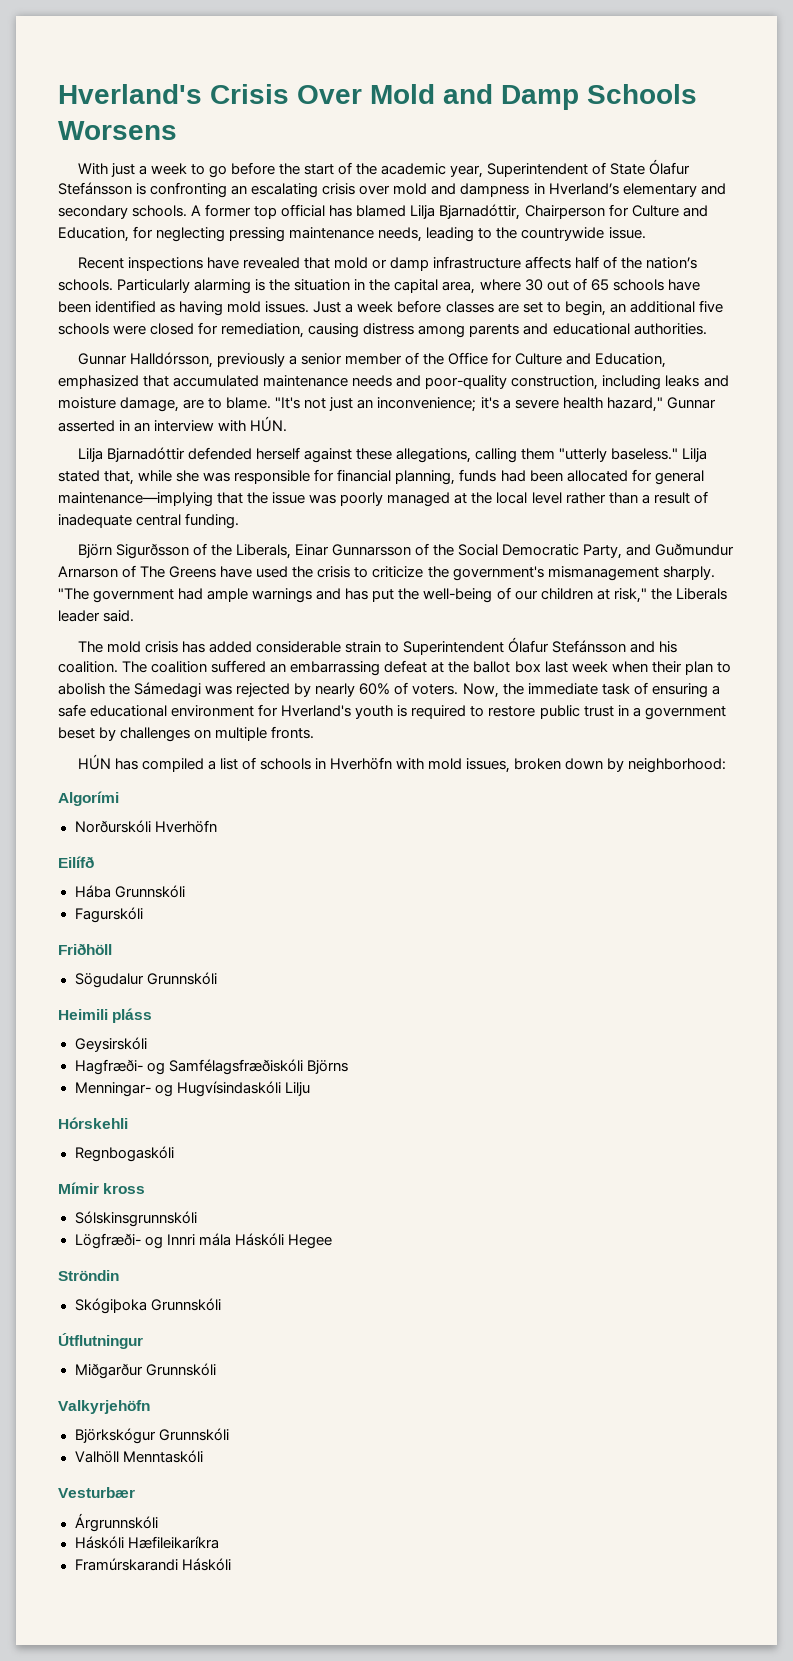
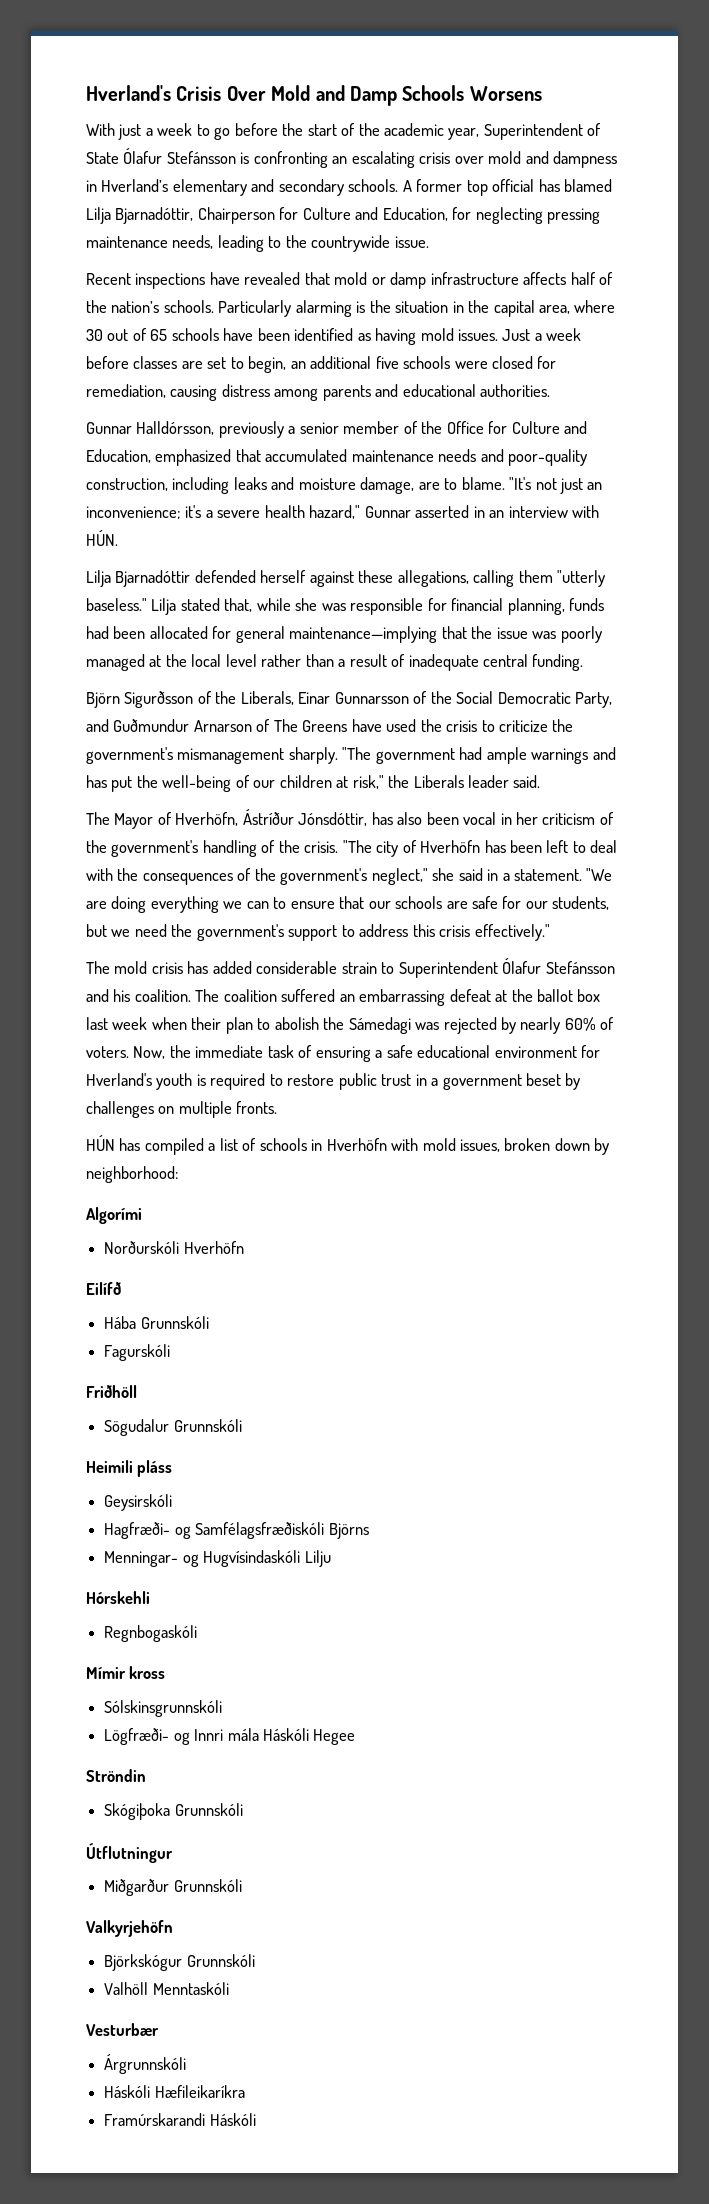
+ The Mayor of Hverhöfn, Ástríður Jónsdóttir, has also been vocal in her criticism of the government's handling of the crisis. "The city of Hverhöfn has been left to deal with the consequences of the government's neglect," she said in a statement. "We are doing everything we can to ensure that our schools are safe for our students, but we need the government's support to address this crisis effectively."

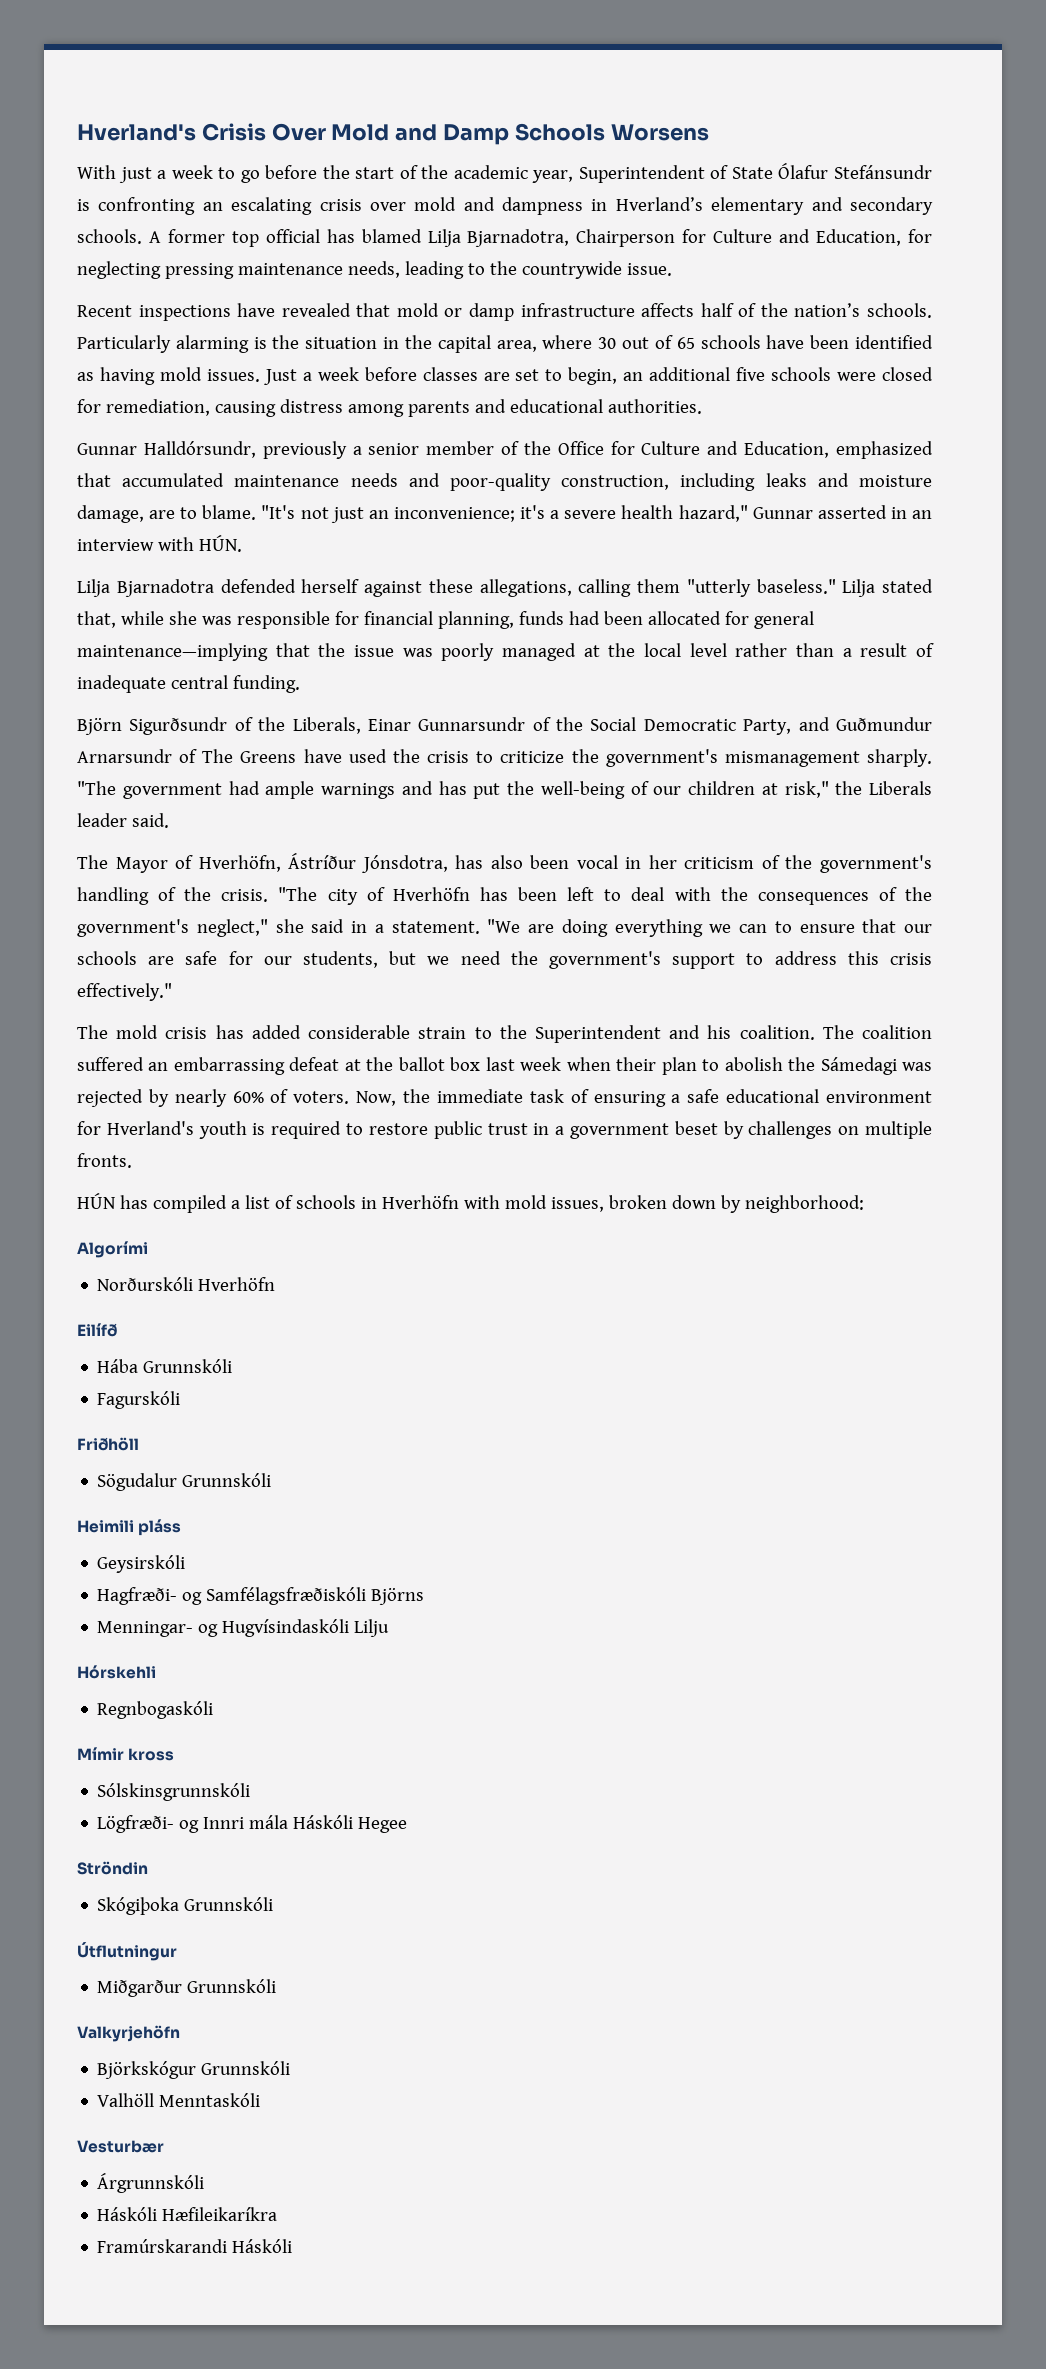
- With just a week to go before the start of the academic year, Superintendent of State Ólafur Stefánsson is confronting an escalating crisis over mold and dampness in Hverland’s elementary and secondary schools.
+ With just a week to go before the start of the academic year, Superintendent of State Ólafur Stefánsundr is confronting an escalating crisis over mold and dampness in Hverland’s elementary and secondary schools.
- A former top official has blamed Lilja Bjarnadóttir, Chairperson for Culture and Education, for neglecting pressing maintenance needs, leading to the countrywide issue.
+ A former top official has blamed Lilja Bjarnadotra, Chairperson for Culture and Education, for neglecting pressing maintenance needs, leading to the countrywide issue.
- Gunnar Halldórsson, previously a senior member of the Office for Culture and Education, emphasized that accumulated maintenance needs and poor-quality construction, including leaks and moisture damage, are to blame.
+ Gunnar Halldórsundr, previously a senior member of the Office for Culture and Education, emphasized that accumulated maintenance needs and poor-quality construction, including leaks and moisture damage, are to blame.
- Lilja Bjarnadóttir defended herself against these allegations, calling them "utterly baseless."
+ Lilja Bjarnadotra defended herself against these allegations, calling them "utterly baseless."
- Björn Sigurðsson of the Liberals, Einar Gunnarsson of the Social Democratic Party, and Guðmundur Arnarson of The Greens have used the crisis to criticize the government's mismanagement sharply.
+ Björn Sigurðsundr of the Liberals, Einar Gunnarsundr of the Social Democratic Party, and Guðmundur Arnarsundr of The Greens have used the crisis to criticize the government's mismanagement sharply.
- The Mayor of Hverhöfn, Ástríður Jónsdóttir, has also been vocal in her criticism of the government's handling of the crisis.
+ The Mayor of Hverhöfn, Ástríður Jónsdotra, has also been vocal in her criticism of the government's handling of the crisis.
- The mold crisis has added considerable strain to Superintendent Ólafur Stefánsson and his coalition.
+ The mold crisis has added considerable strain to the Superintendent and his coalition.

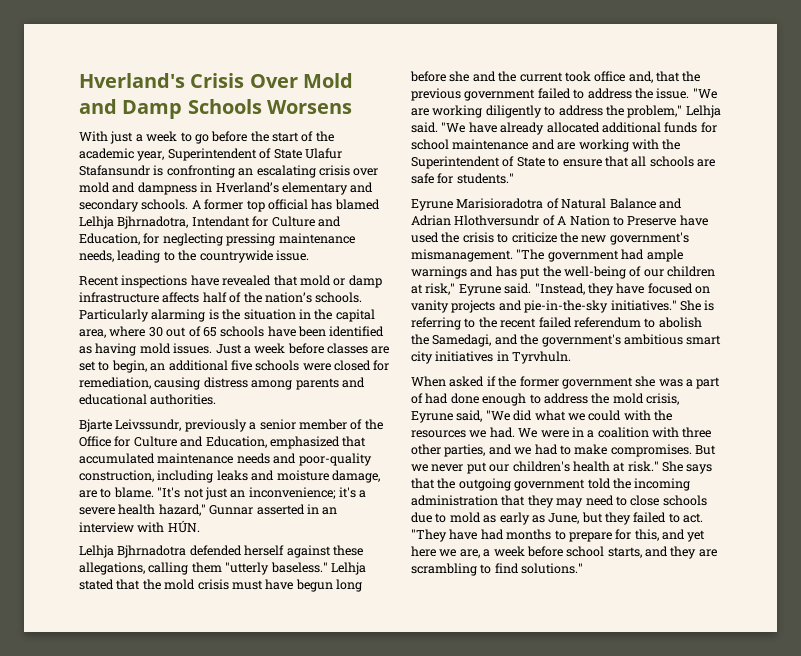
- With just a week to go before the start of the academic year, Superintendent of State Ólafur Stefánsundr is confronting an escalating crisis over mold and dampness in Hverland’s elementary and secondary schools.
+ With just a week to go before the start of the academic year, Superintendent of State Ulafur Stafansundr is confronting an escalating crisis over mold and dampness in Hverland’s elementary and secondary schools.
- A former top official has blamed Lilja Bjarnadotra, Chairperson for Culture and Education, for neglecting pressing maintenance needs, leading to the countrywide issue.
+ A former top official has blamed Lelhja Bjhrnadotra, Intendant for Culture and Education, for neglecting pressing maintenance needs, leading to the countrywide issue.
- Gunnar Halldórsundr, previously a senior member of the Office for Culture and Education, emphasized that accumulated maintenance needs and poor-quality construction, including leaks and moisture damage, are to blame.
+ Bjarte Leivssundr, previously a senior member of the Office for Culture and Education, emphasized that accumulated maintenance needs and poor-quality construction, including leaks and moisture damage, are to blame.
- Lilja Bjarnadotra defended herself against these allegations, calling them "utterly baseless."
+ Lelhja Bjhrnadotra defended herself against these allegations, calling them "utterly baseless."
- Lilja stated that, while she was responsible for financial planning, funds had been allocated for general maintenance—implying that the issue was poorly managed at the local level rather than a result of inadequate central funding.
- Björn Sigurðsundr of the Liberals, Einar Gunnarsundr of the Social Democratic Party, and Guðmundur Arnarsundr of The Greens have used the crisis to criticize the government's mismanagement sharply.
+ Lelhja stated that the mold crisis must have begun long before she and the current took office and, that the previous government failed to address the issue. "We are working diligently to address the problem," Lelhja said. "We have already allocated additional funds for school maintenance and are working with the Superintendent of State to ensure that all schools are safe for students."
+ Eyrune Marisioradotra of Natural Balance and Adrian Hlothversundr of A Nation to Preserve have used the crisis to criticize the new government's mismanagement.
- "The government had ample warnings and has put the well-being of our children at risk," the Liberals leader said.
- The Mayor of Hverhöfn, Ástríður Jónsdotra, has also been vocal in her criticism of the government's handling of the crisis. "The city of Hverhöfn has been left to deal with the consequences of the government's neglect," she said in a statement. "We are doing everything we can to ensure that our schools are safe for our students, but we need the government's support to address this crisis effectively."
- The mold crisis has added considerable strain to the Superintendent and his coalition. The coalition suffered an embarrassing defeat at the ballot box last week when their plan to abolish the Sámedagi was rejected by nearly 60% of voters. Now, the immediate task of ensuring a safe educational environment for Hverland's youth is required to restore public trust in a government beset by challenges on multiple fronts.
- HÚN has compiled a list of schools in Hverhöfn with mold issues, broken down by neighborhood:
- Algorími
- Norðurskóli Hverhöfn
- Eilífð
- Hába Grunnskóli
- Fagurskóli
- Friðhöll
- Sögudalur Grunnskóli
- Heimili pláss
- Geysirskóli
- Hagfræði- og Samfélagsfræðiskóli Björns
- Menningar- og Hugvísindaskóli Lilju
- Hórskehli
- Regnbogaskóli
- Mímir kross
- Sólskinsgrunnskóli
- Lögfræði- og Innri mála Háskóli Hegee
- Ströndin
- Skógiþoka Grunnskóli
- Útflutningur
- Miðgarður Grunnskóli
- Valkyrjehöfn
- Björkskógur Grunnskóli
- Valhöll Menntaskóli
- Vesturbær
- Árgrunnskóli
- Háskóli Hæfileikaríkra
- Framúrskarandi Háskóli
+ "The government had ample warnings and has put the well-being of our children at risk," Eyrune said. "Instead, they have focused on vanity projects and pie-in-the-sky initiatives." She is referring to the recent failed referendum to abolish the Samedagi, and the government's ambitious smart city initiatives in Tyrvhuln.
+ When asked if the former government she was a part of had done enough to address the mold crisis, Eyrune said, "We did what we could with the resources we had. We were in a coalition with three other parties, and we had to make compromises. But we never put our children's health at risk." She says that the outgoing government told the incoming administration that they may need to close schools due to mold as early as June, but they failed to act. "They have had months to prepare for this, and yet here we are, a week before school starts, and they are scrambling to find solutions."

